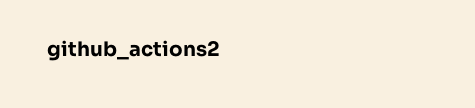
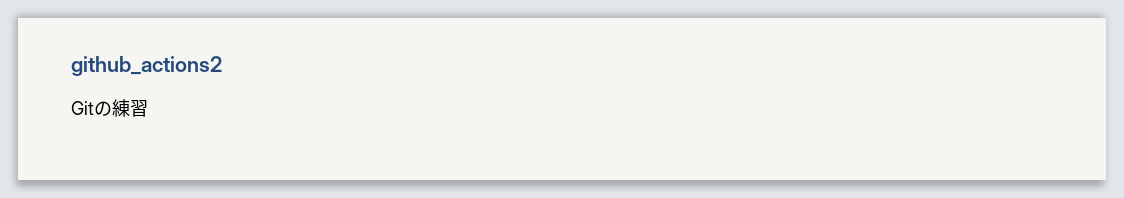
+ Gitの練習

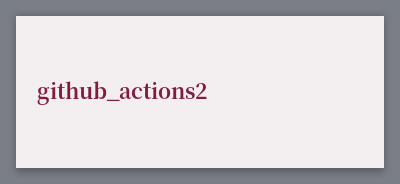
- Gitの練習

